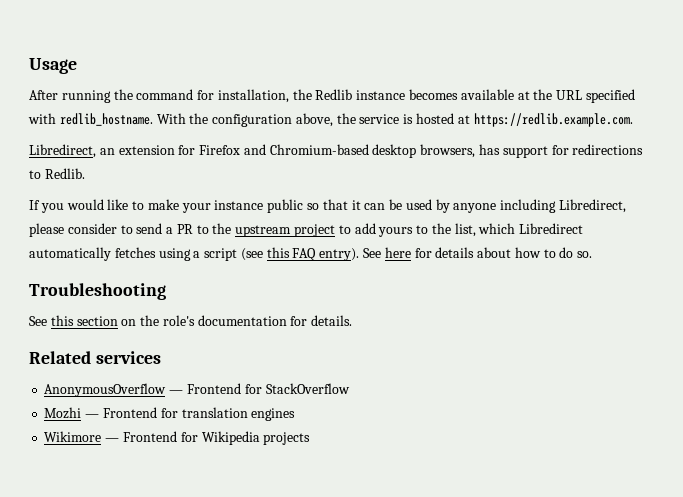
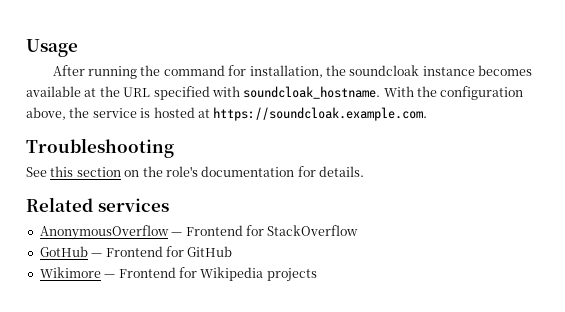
- After running the command for installation, the Redlib instance becomes available at the URL specified with redlib_hostname.
+ After running the command for installation, the soundcloak instance becomes available at the URL specified with soundcloak_hostname.
- With the configuration above, the service is hosted at https://redlib.example.com.
- Libredirect, an extension for Firefox and Chromium-based desktop browsers, has support for redirections to Redlib.
- If you would like to make your instance public so that it can be used by anyone including Libredirect, please consider to send a PR to the upstream project to add yours to the list, which Libredirect automatically fetches using a script (see this FAQ entry). See here for details about how to do so.
+ With the configuration above, the service is hosted at https://soundcloak.example.com.
- Mozhi — Frontend for translation engines
+ GotHub — Frontend for GitHub

